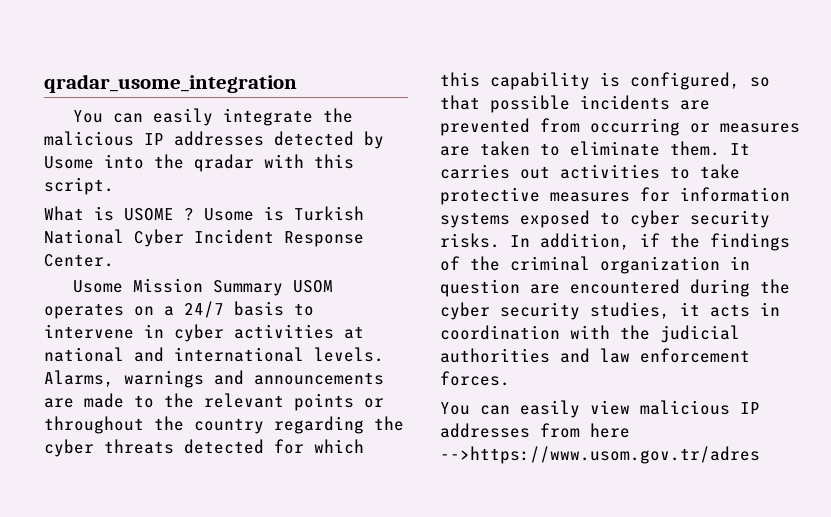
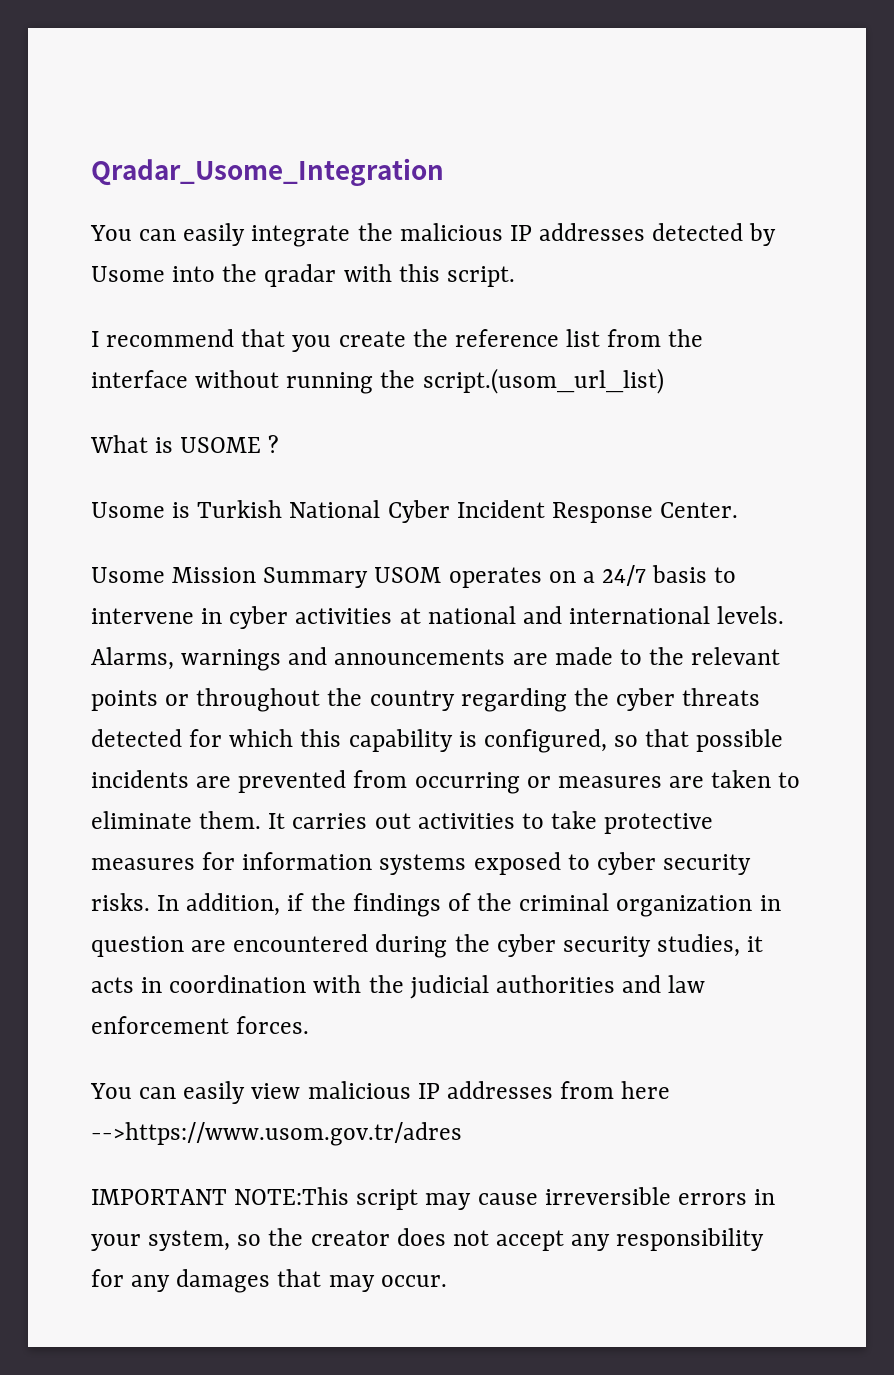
- qradar_usome_integration
+ Qradar_Usome_Integration
+ I recommend that you create the reference list from the interface without running the script.(usom_url_list)
- What is USOME ? Usome is Turkish National Cyber Incident Response Center.
+ What is USOME ?
+ Usome is Turkish National Cyber Incident Response Center.
+ IMPORTANT NOTE:This script may cause irreversible errors in your system, so the creator does not accept any responsibility for any damages that may occur.

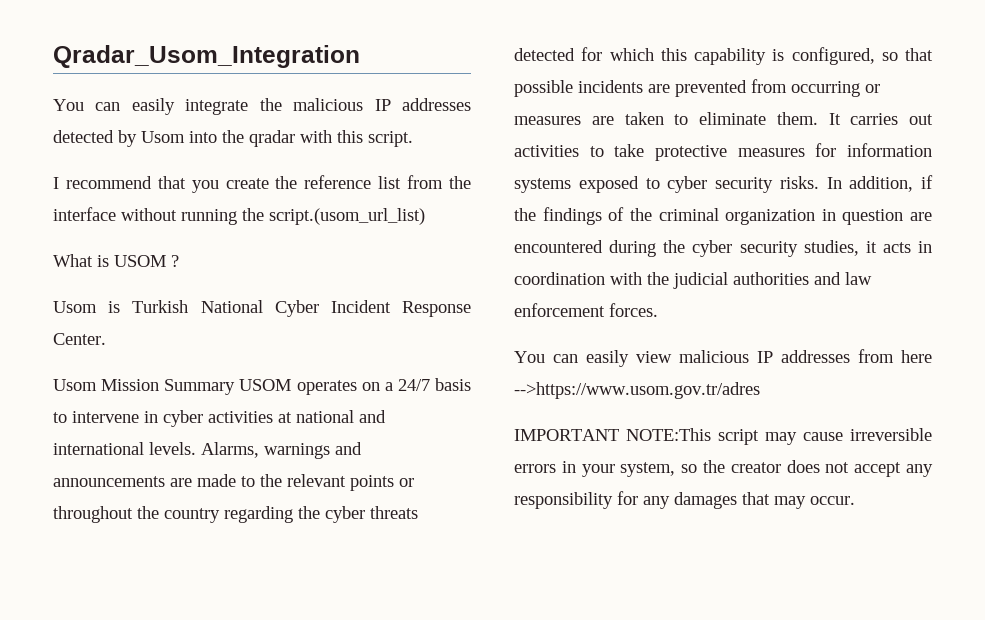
- Qradar_Usome_Integration
+ Qradar_Usom_Integration
- You can easily integrate the malicious IP addresses detected by Usome into the qradar with this script.
+ You can easily integrate the malicious IP addresses detected by Usom into the qradar with this script.
- What is USOME ?
+ What is USOM ?
- Usome is Turkish National Cyber Incident Response Center.
+ Usom is Turkish National Cyber Incident Response Center.
- Usome Mission Summary USOM operates on a 24/7 basis to intervene in cyber activities at national and international levels.
+ Usom Mission Summary USOM operates on a 24/7 basis to intervene in cyber activities at national and international levels.

